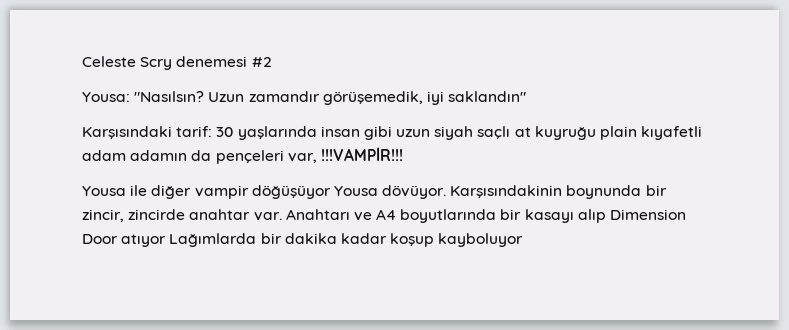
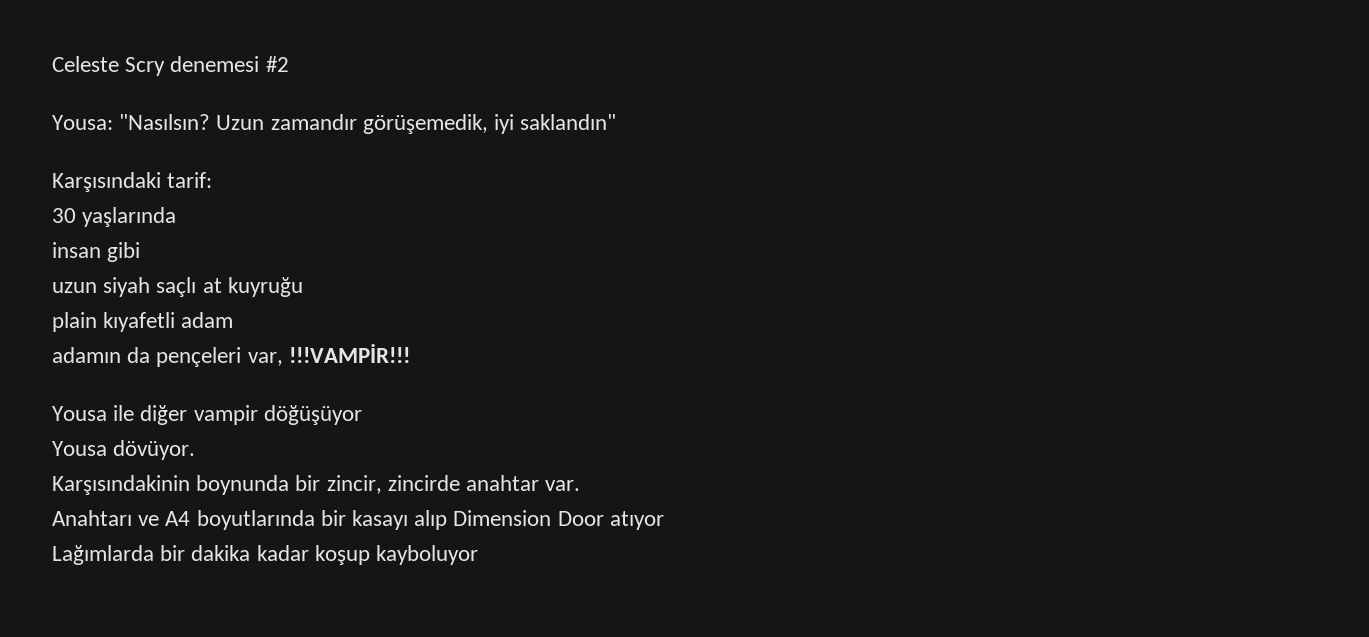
- Karşısındaki tarif: 30 yaşlarında insan gibi uzun siyah saçlı at kuyruğu plain kıyafetli adam adamın da pençeleri var, !!!VAMPİR!!!
+ Karşısındaki tarif:
+ 30 yaşlarında
+ insan gibi
+ uzun siyah saçlı at kuyruğu
+ plain kıyafetli adam
+ adamın da pençeleri var, !!!VAMPİR!!!
- Yousa ile diğer vampir döğüşüyor Yousa dövüyor. Karşısındakinin boynunda bir zincir, zincirde anahtar var. Anahtarı ve A4 boyutlarında bir kasayı alıp Dimension Door atıyor Lağımlarda bir dakika kadar koşup kayboluyor
+ Yousa ile diğer vampir döğüşüyor
+ Yousa dövüyor.
+ Karşısındakinin boynunda bir zincir, zincirde anahtar var.
+ Anahtarı ve A4 boyutlarında bir kasayı alıp Dimension Door atıyor
+ Lağımlarda bir dakika kadar koşup kayboluyor

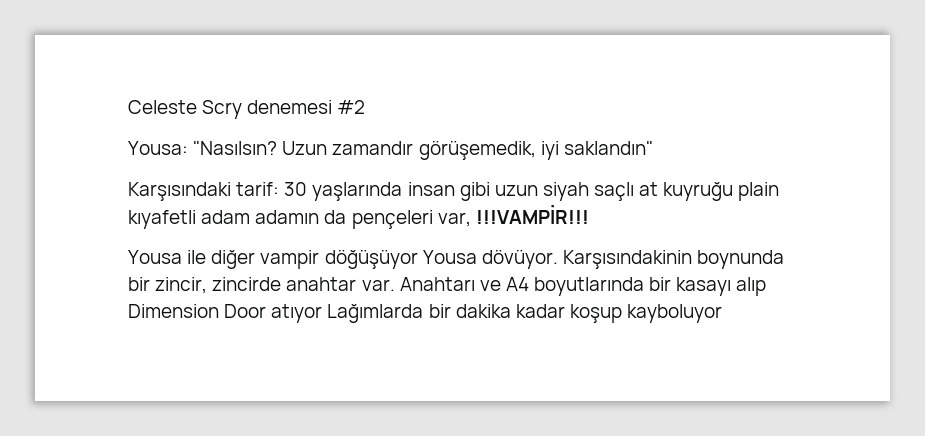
- Karşısındaki tarif:
- 30 yaşlarında
- insan gibi
- uzun siyah saçlı at kuyruğu
- plain kıyafetli adam
- adamın da pençeleri var, !!!VAMPİR!!!
+ Karşısındaki tarif: 30 yaşlarında insan gibi uzun siyah saçlı at kuyruğu plain kıyafetli adam adamın da pençeleri var, !!!VAMPİR!!!
- Yousa ile diğer vampir döğüşüyor
- Yousa dövüyor.
- Karşısındakinin boynunda bir zincir, zincirde anahtar var.
- Anahtarı ve A4 boyutlarında bir kasayı alıp Dimension Door atıyor
- Lağımlarda bir dakika kadar koşup kayboluyor
+ Yousa ile diğer vampir döğüşüyor Yousa dövüyor. Karşısındakinin boynunda bir zincir, zincirde anahtar var. Anahtarı ve A4 boyutlarında bir kasayı alıp Dimension Door atıyor Lağımlarda bir dakika kadar koşup kayboluyor

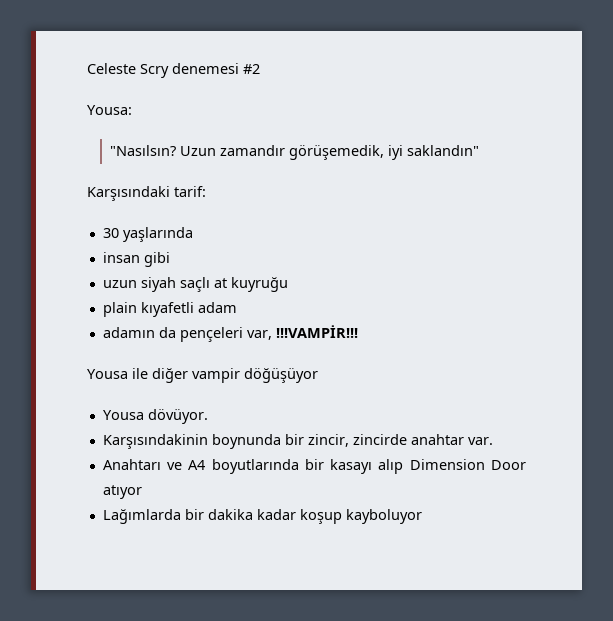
- Yousa: "Nasılsın?
+ Yousa:
+ "Nasılsın?
- Karşısındaki tarif: 30 yaşlarında insan gibi uzun siyah saçlı at kuyruğu plain kıyafetli adam adamın da pençeleri var, !!!VAMPİR!!!
+ Karşısındaki tarif:
+ 30 yaşlarında
+ insan gibi
+ uzun siyah saçlı at kuyruğu
+ plain kıyafetli adam
+ adamın da pençeleri var, !!!VAMPİR!!!
- Yousa ile diğer vampir döğüşüyor Yousa dövüyor. Karşısındakinin boynunda bir zincir, zincirde anahtar var. Anahtarı ve A4 boyutlarında bir kasayı alıp Dimension Door atıyor Lağımlarda bir dakika kadar koşup kayboluyor
+ Yousa ile diğer vampir döğüşüyor
+ Yousa dövüyor.
+ Karşısındakinin boynunda bir zincir, zincirde anahtar var.
+ Anahtarı ve A4 boyutlarında bir kasayı alıp Dimension Door atıyor
+ Lağımlarda bir dakika kadar koşup kayboluyor

